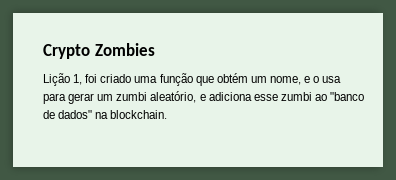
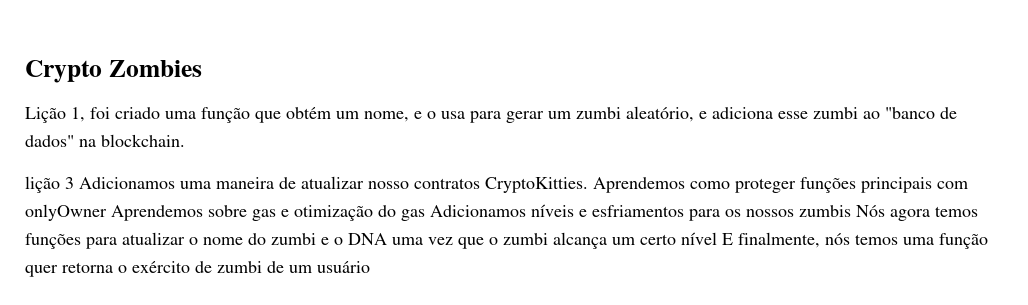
+ lição 3 Adicionamos uma maneira de atualizar nosso contratos CryptoKitties. Aprendemos como proteger funções principais com onlyOwner Aprendemos sobre gas e otimização do gas Adicionamos níveis e esfriamentos para os nossos zumbis Nós agora temos funções para atualizar o nome do zumbi e o DNA uma vez que o zumbi alcança um certo nível E finalmente, nós temos uma função quer retorna o exército de zumbi de um usuário

